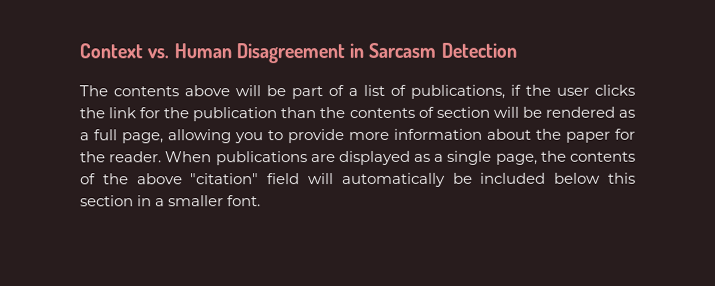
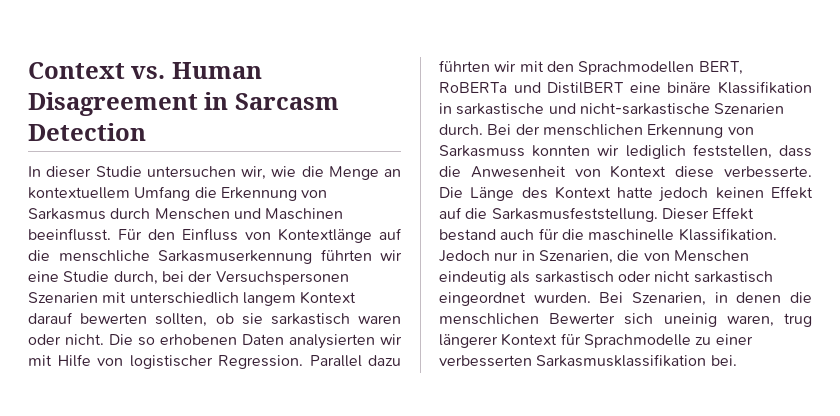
- The contents above will be part of a list of publications, if the user clicks the link for the publication than the contents of section will be rendered as a full page, allowing you to provide more information about the paper for the reader. When publications are displayed as a single page, the contents of the above "citation" field will automatically be included below this section in a smaller font.
+ In dieser Studie untersuchen wir, wie die Menge an kontextuellem Umfang die Erkennung von Sarkasmus durch Menschen und Maschinen beeinflusst. Für den Einfluss von Kontextlänge auf die menschliche Sarkasmuserkennung führten wir eine Studie durch, bei der Versuchspersonen Szenarien mit unterschiedlich langem Kontext darauf bewerten sollten, ob sie sarkastisch waren oder nicht. Die so erhobenen Daten analysierten wir mit Hilfe von logistischer Regression. Parallel dazu führten wir mit den Sprachmodellen BERT, RoBERTa und DistilBERT eine binäre Klassifikation in sarkastische und nicht-sarkastische Szenarien durch. Bei der menschlichen Erkennung von Sarkasmuss konnten wir lediglich feststellen, dass die Anwesenheit von Kontext diese verbesserte. Die Länge des Kontext hatte jedoch keinen Effekt auf die Sarkasmusfeststellung. Dieser Effekt bestand auch für die maschinelle Klassifikation. Jedoch nur in Szenarien, die von Menschen eindeutig als sarkastisch oder nicht sarkastisch eingeordnet wurden. Bei Szenarien, in denen die menschlichen Bewerter sich uneinig waren, trug längerer Kontext für Sprachmodelle zu einer verbesserten Sarkasmusklassifikation bei.

